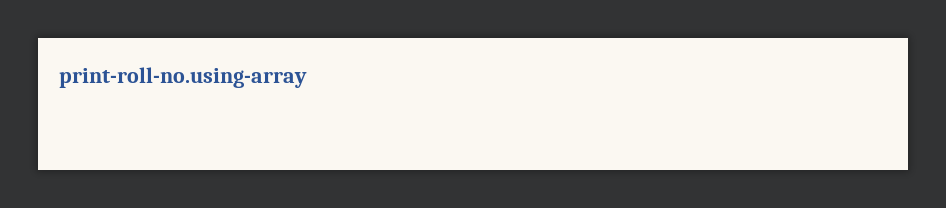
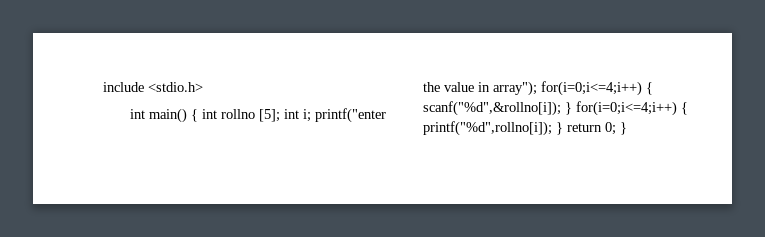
- print-roll-no.using-array
+ include <stdio.h>
+ int main() { int rollno [5]; int i; printf("enter the value in array"); for(i=0;i<=4;i++) { scanf("%d",&rollno[i]); } for(i=0;i<=4;i++) { printf("%d",rollno[i]); } return 0; }

